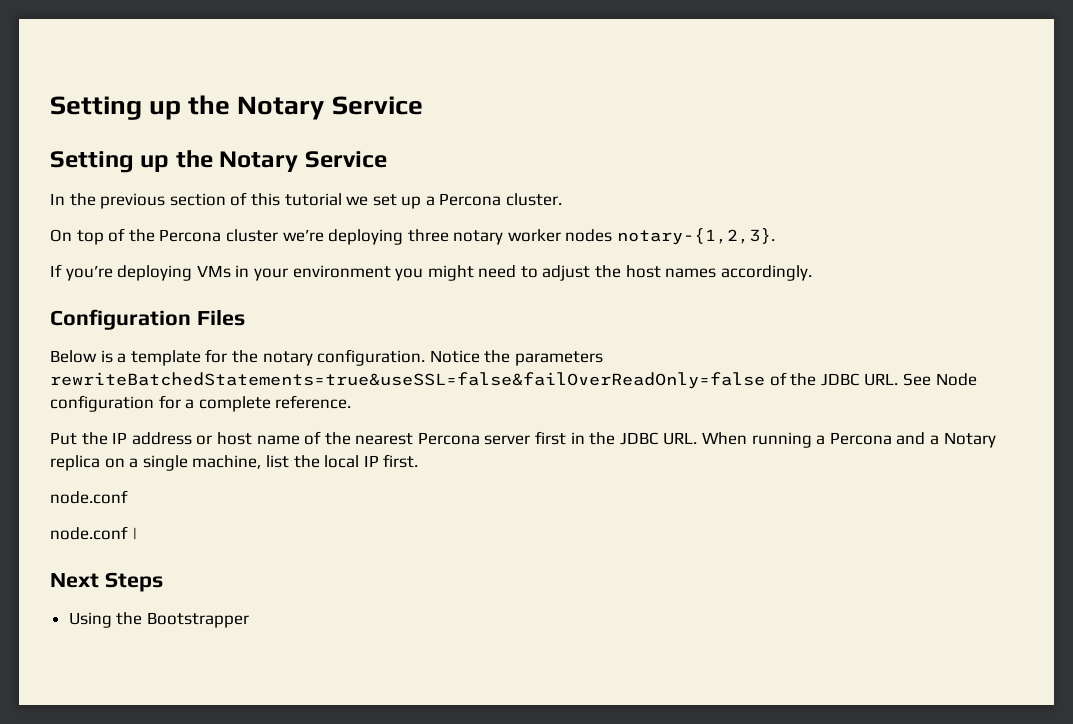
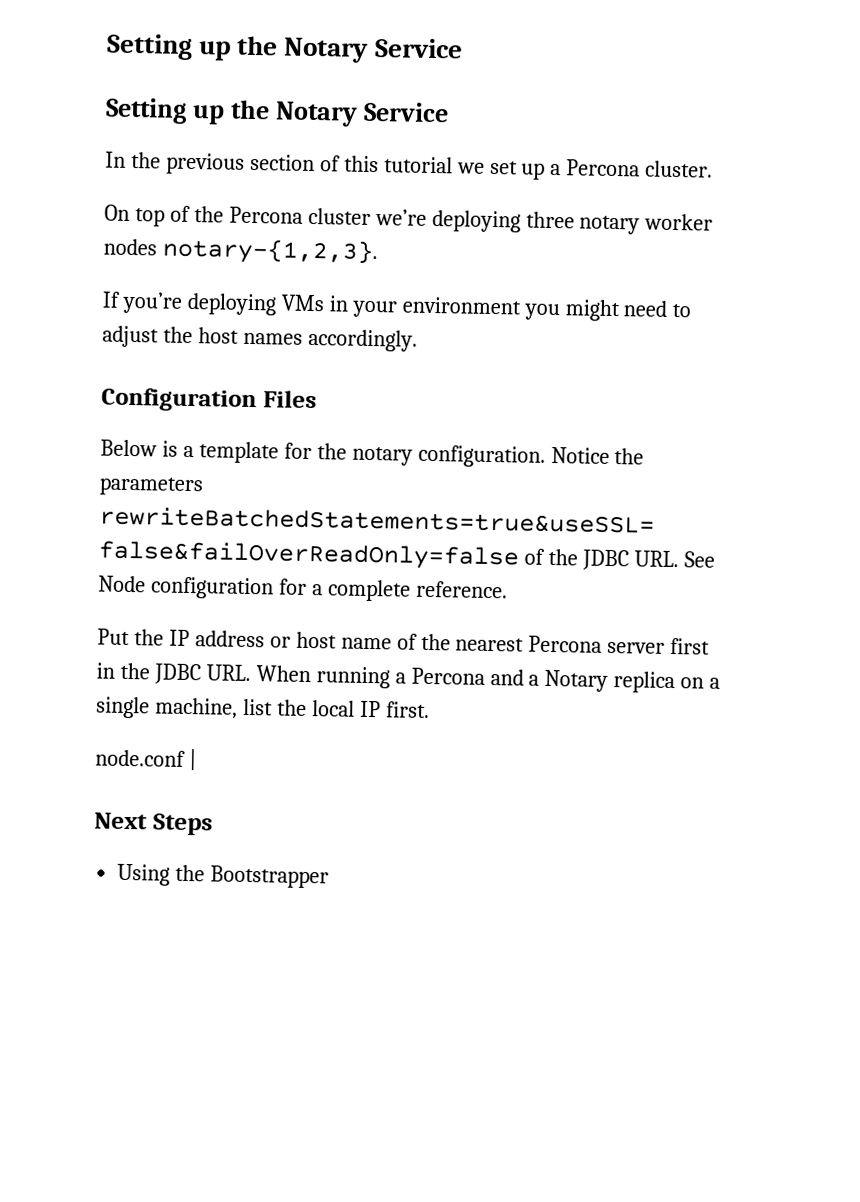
  Put the IP address or host name of the nearest Percona server first in the JDBC URL. When running a Percona and a Notary replica on a single machine, list the local IP first.
- node.conf

